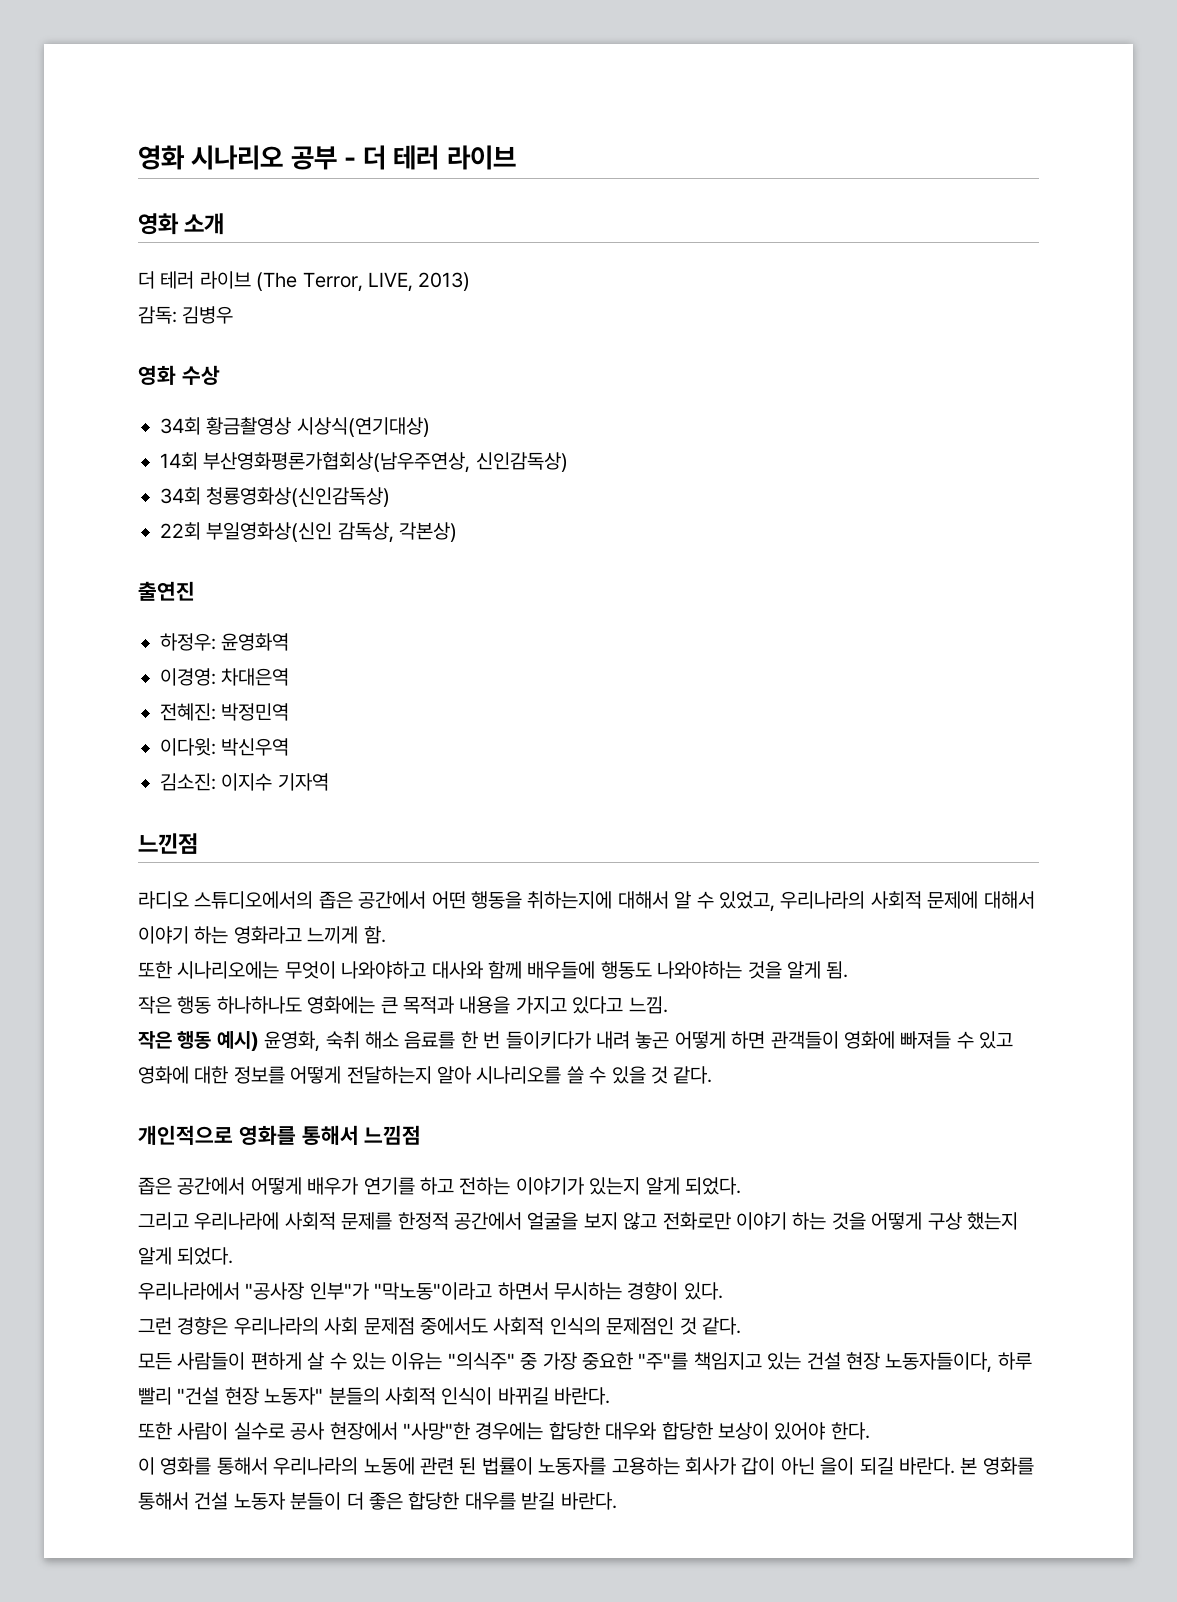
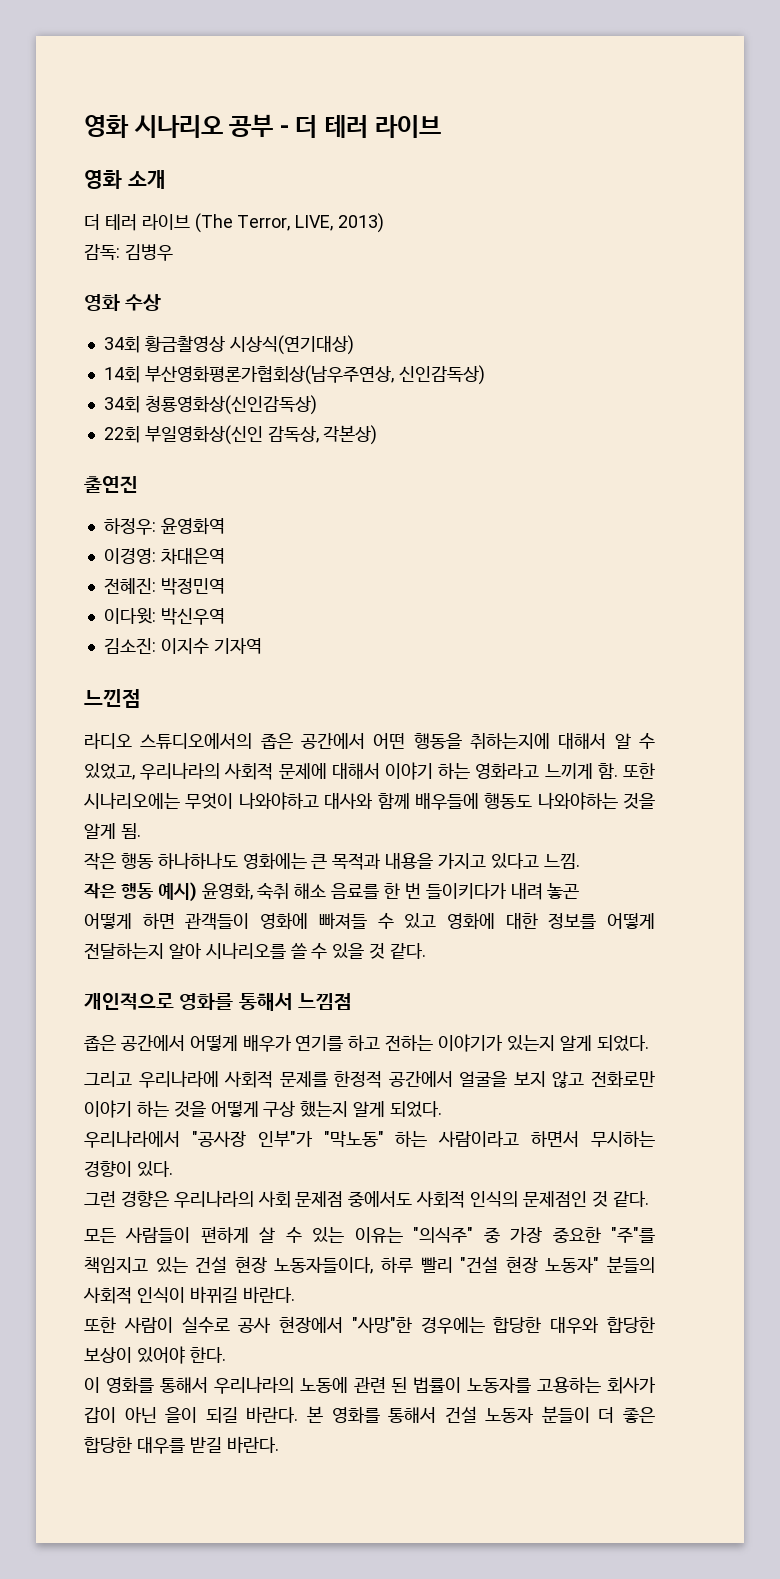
- 라디오 스튜디오에서의 좁은 공간에서 어떤 행동을 취하는지에 대해서 알 수 있었고, 우리나라의 사회적 문제에 대해서 이야기 하는 영화라고 느끼게 함.
- 또한 시나리오에는 무엇이 나와야하고 대사와 함께 배우들에 행동도 나와야하는 것을 알게 됨.
+ 라디오 스튜디오에서의 좁은 공간에서 어떤 행동을 취하는지에 대해서 알 수 있었고, 우리나라의 사회적 문제에 대해서 이야기 하는 영화라고 느끼게 함. 또한 시나리오에는 무엇이 나와야하고 대사와 함께 배우들에 행동도 나와야하는 것을 알게 됨.
- 작은 행동 예시) 윤영화, 숙취 해소 음료를 한 번 들이키다가 내려 놓곤 어떻게 하면 관객들이 영화에 빠져들 수 있고 영화에 대한 정보를 어떻게 전달하는지 알아 시나리오를 쓸 수 있을 것 같다.
+ 작은 행동 예시) 윤영화, 숙취 해소 음료를 한 번 들이키다가 내려 놓곤
+ 어떻게 하면 관객들이 영화에 빠져들 수 있고 영화에 대한 정보를 어떻게 전달하는지 알아 시나리오를 쓸 수 있을 것 같다.
- 우리나라에서 "공사장 인부"가 "막노동"이라고 하면서 무시하는 경향이 있다.
+ 우리나라에서 "공사장 인부"가 "막노동" 하는 사람이라고 하면서 무시하는 경향이 있다.

